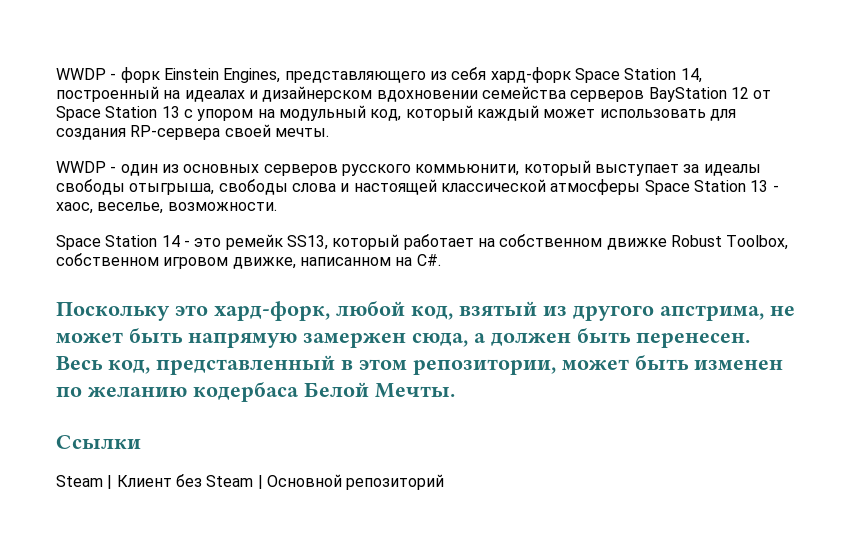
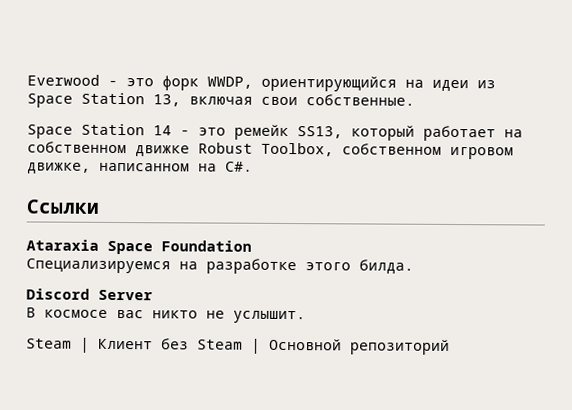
- WWDP - форк Einstein Engines, представляющего из себя хард-форк Space Station 14, построенный на идеалах и дизайнерском вдохновении семейства серверов BayStation 12 от Space Station 13 с упором на модульный код, который каждый может использовать для создания RP-сервера своей мечты.
- WWDP - один из основных серверов русского коммьюнити, который выступает за идеалы свободы отыгрыша, свободы слова и настоящей классической атмосферы Space Station 13 - хаос, веселье, возможности.
+ Everwood - это форк WWDP, ориентирующийся на идеи из Space Station 13, включая свои собственные.
- Поскольку это хард-форк, любой код, взятый из другого апстрима, не может быть напрямую замержен сюда, а должен быть перенесен. Весь код, представленный в этом репозитории, может быть изменен по желанию кодербаса Белой Мечты.
  Ссылки
+ Ataraxia Space Foundation
+ Специализируемся на разработке этого билда.
+ Discord Server
+ В космосе вас никто не услышит.

